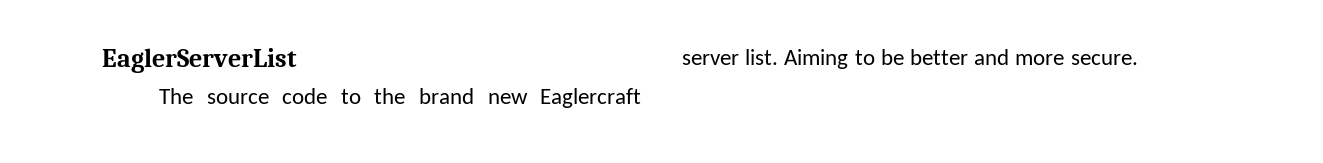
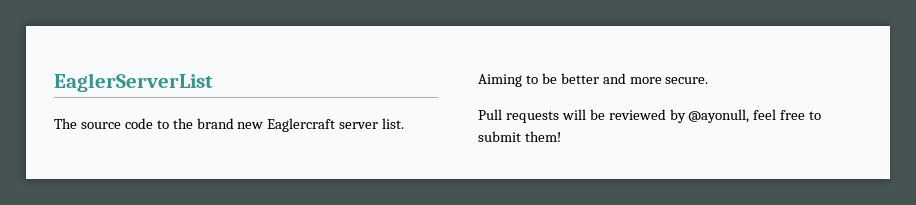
+ Pull requests will be reviewed by @ayonull, feel free to submit them!

